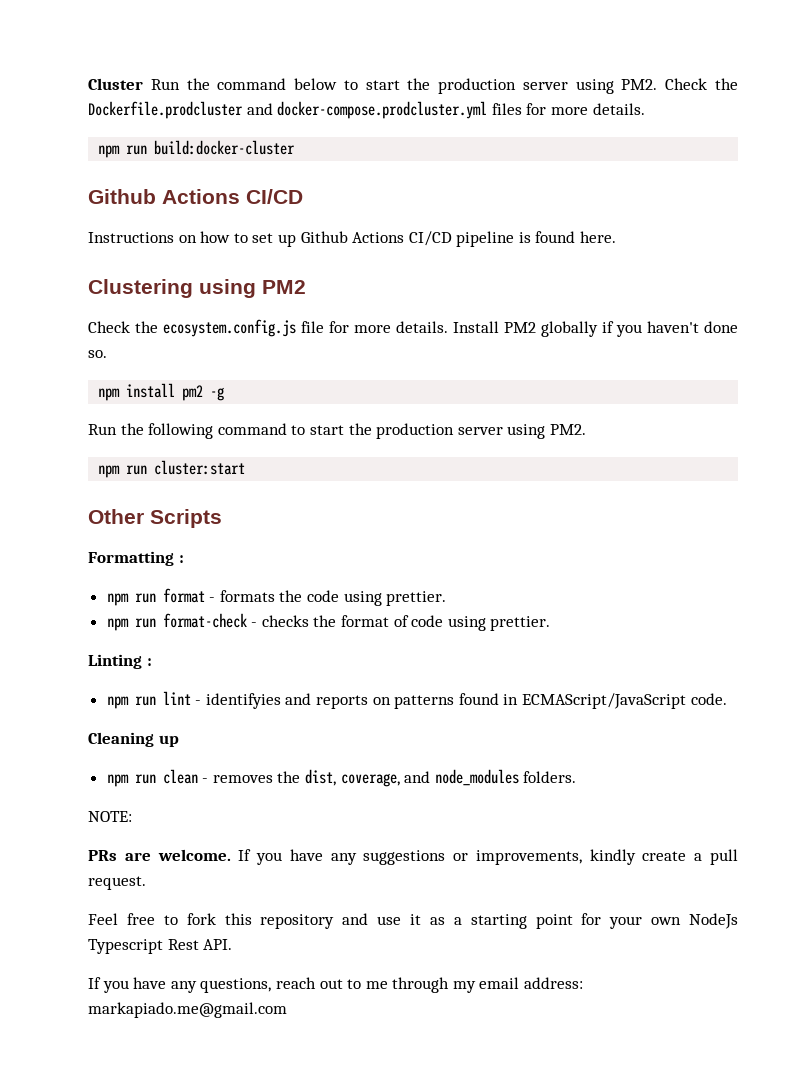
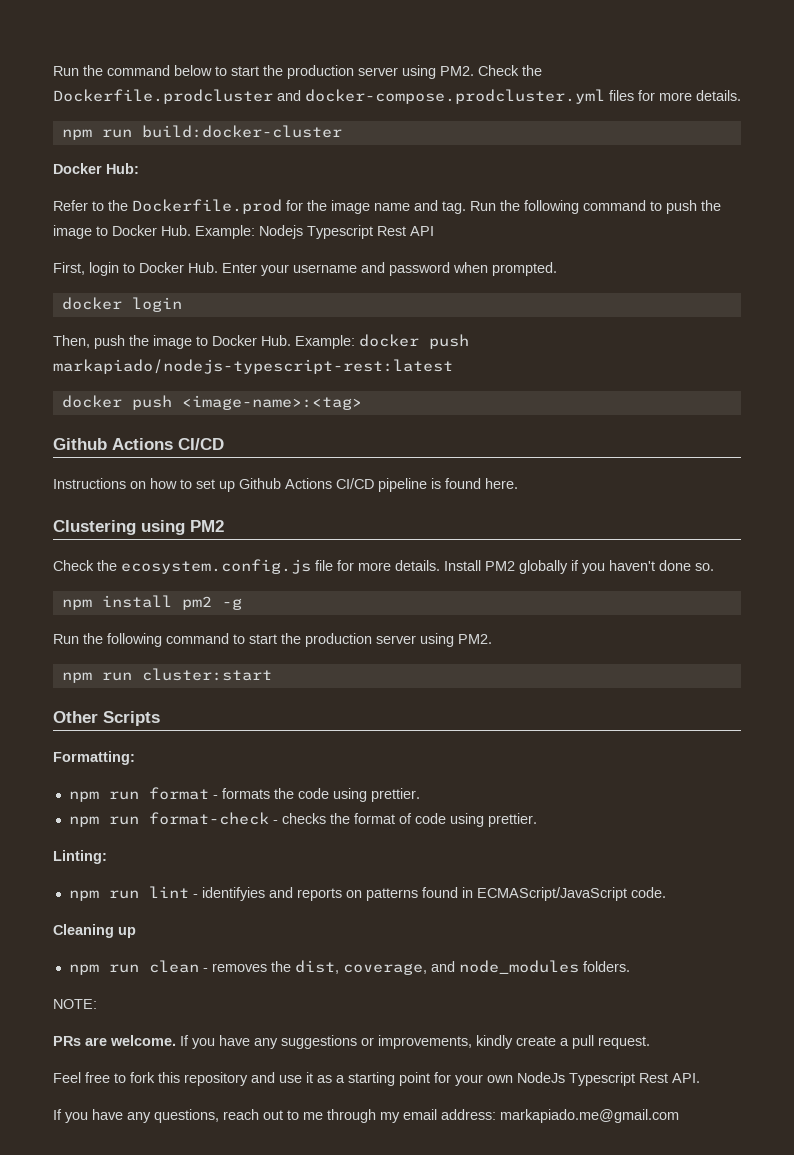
- Cluster Run the command below to start the production server using PM2. Check the Dockerfile.prodcluster and docker-compose.prodcluster.yml files for more details.
+ Run the command below to start the production server using PM2. Check the Dockerfile.prodcluster and docker-compose.prodcluster.yml files for more details.
+ Docker Hub:
+ Refer to the Dockerfile.prod for the image name and tag. Run the following command to push the image to Docker Hub. Example: Nodejs Typescript Rest API
+ First, login to Docker Hub. Enter your username and password when prompted.
+ docker login
+ Then, push the image to Docker Hub. Example: docker push markapiado/nodejs-typescript-rest:latest
+ docker push <image-name>:<tag>
- Formatting :
+ Formatting:
- Linting :
+ Linting:

